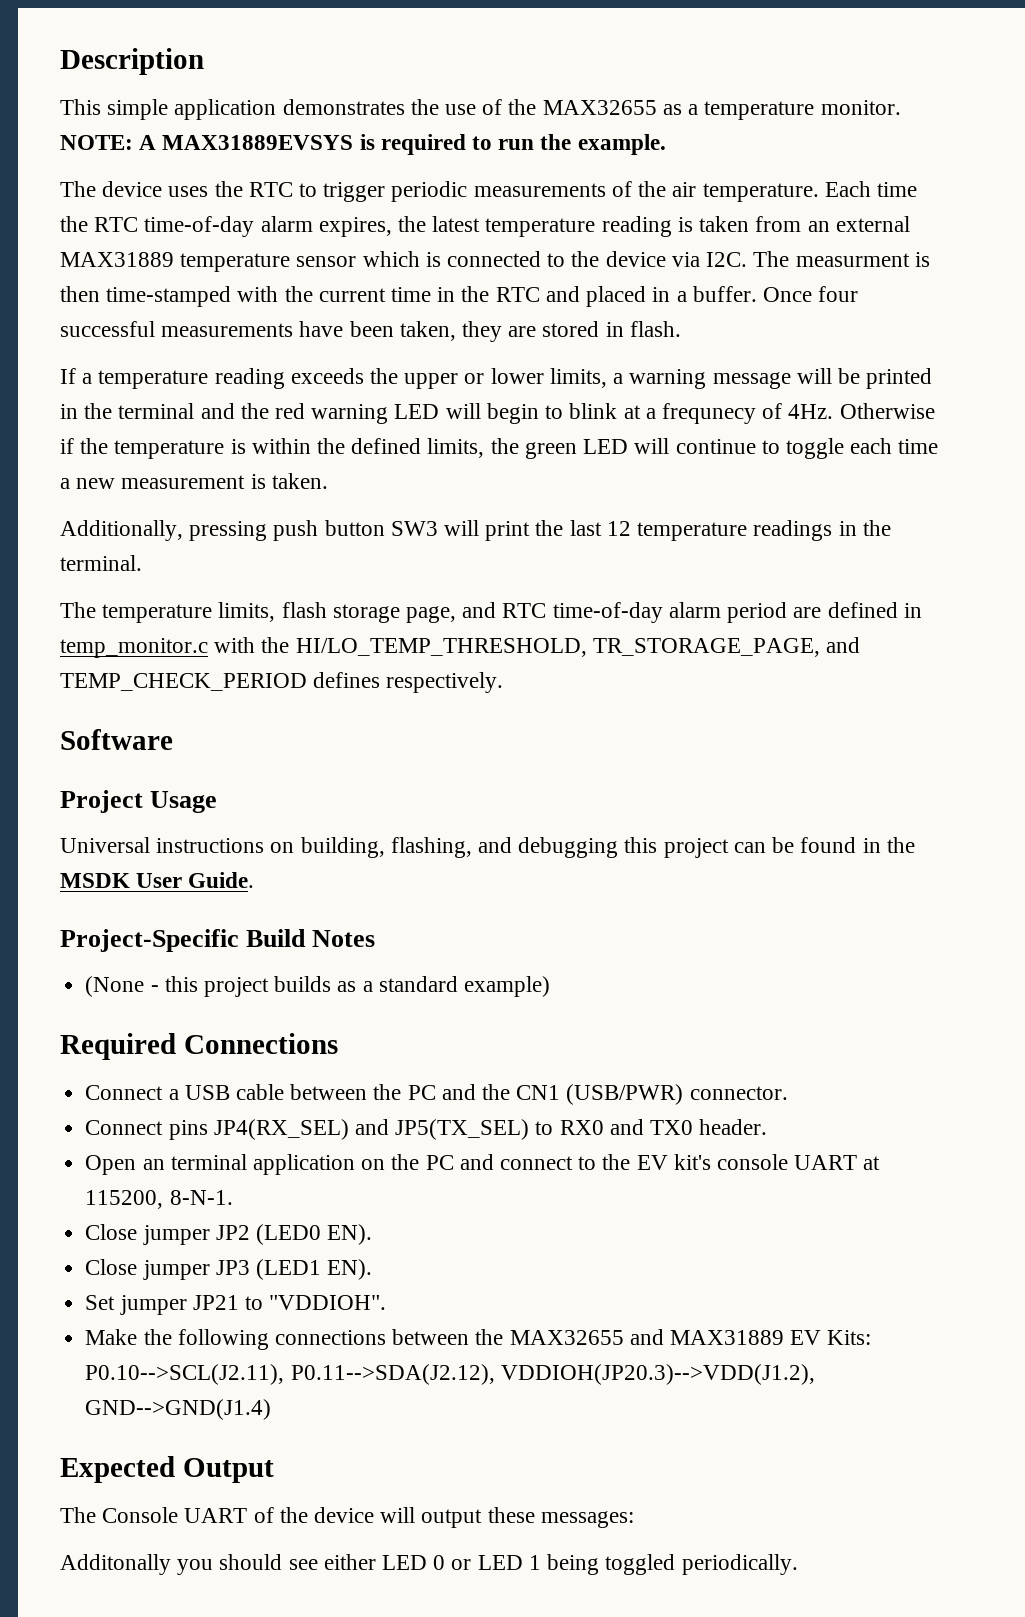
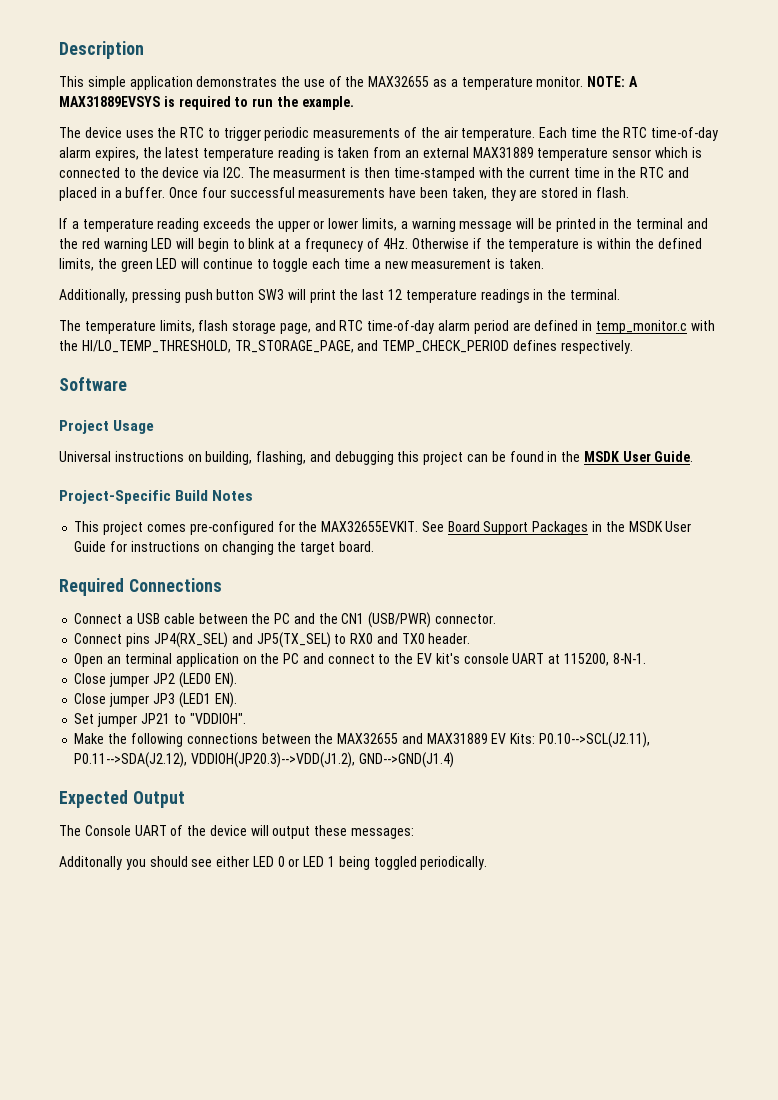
- (None - this project builds as a standard example)
+ This project comes pre-configured for the MAX32655EVKIT. See Board Support Packages in the MSDK User Guide for instructions on changing the target board.

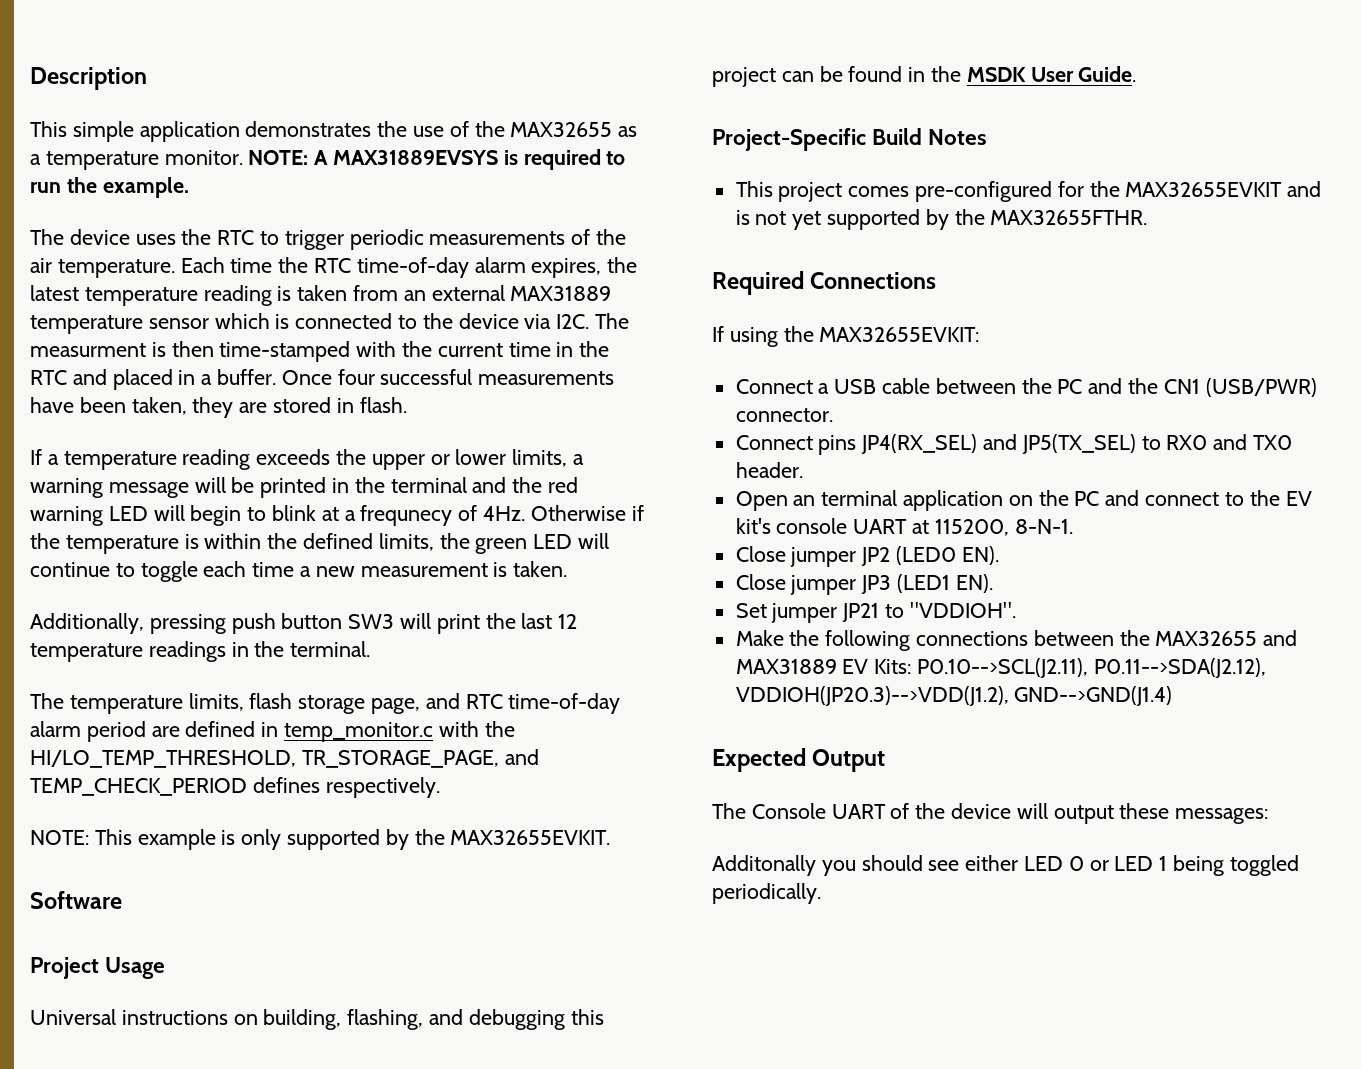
+ NOTE: This example is only supported by the MAX32655EVKIT.
- This project comes pre-configured for the MAX32655EVKIT. See Board Support Packages in the MSDK User Guide for instructions on changing the target board.
+ This project comes pre-configured for the MAX32655EVKIT and is not yet supported by the MAX32655FTHR.
  Required Connections
+ If using the MAX32655EVKIT:

